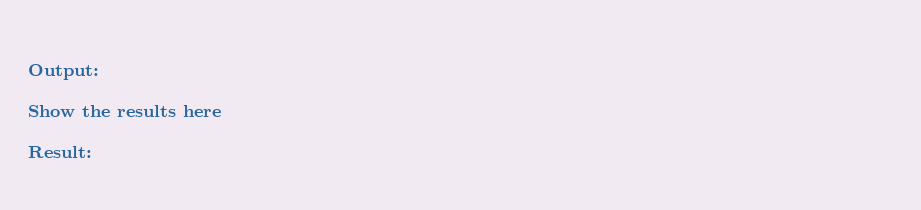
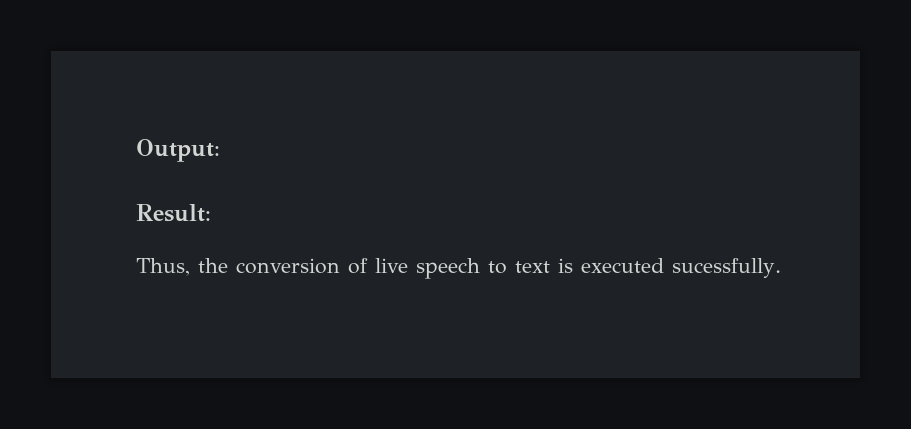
- Show the results here
  Result:
+ Thus, the conversion of live speech to text is executed sucessfully.

